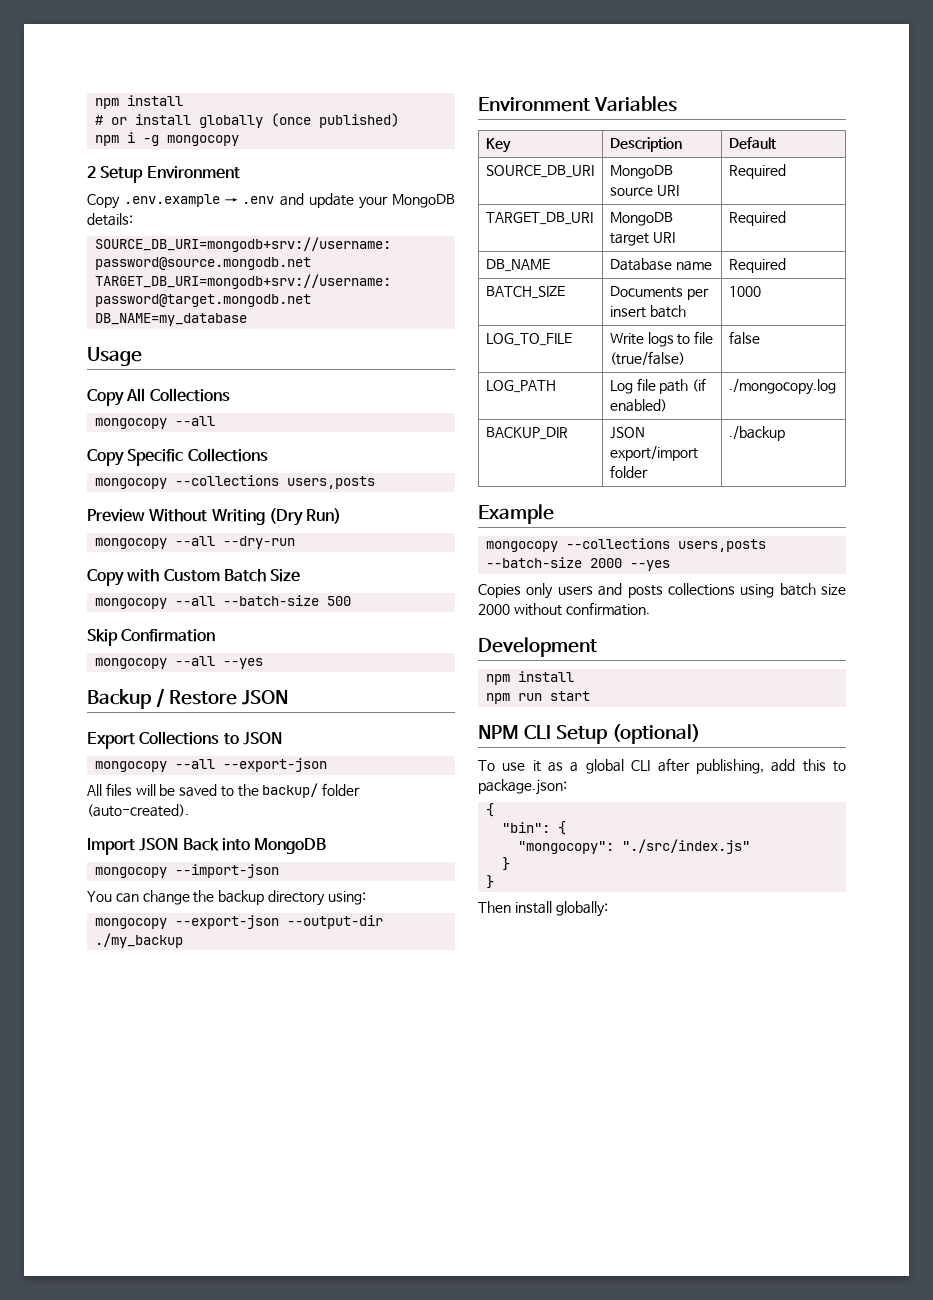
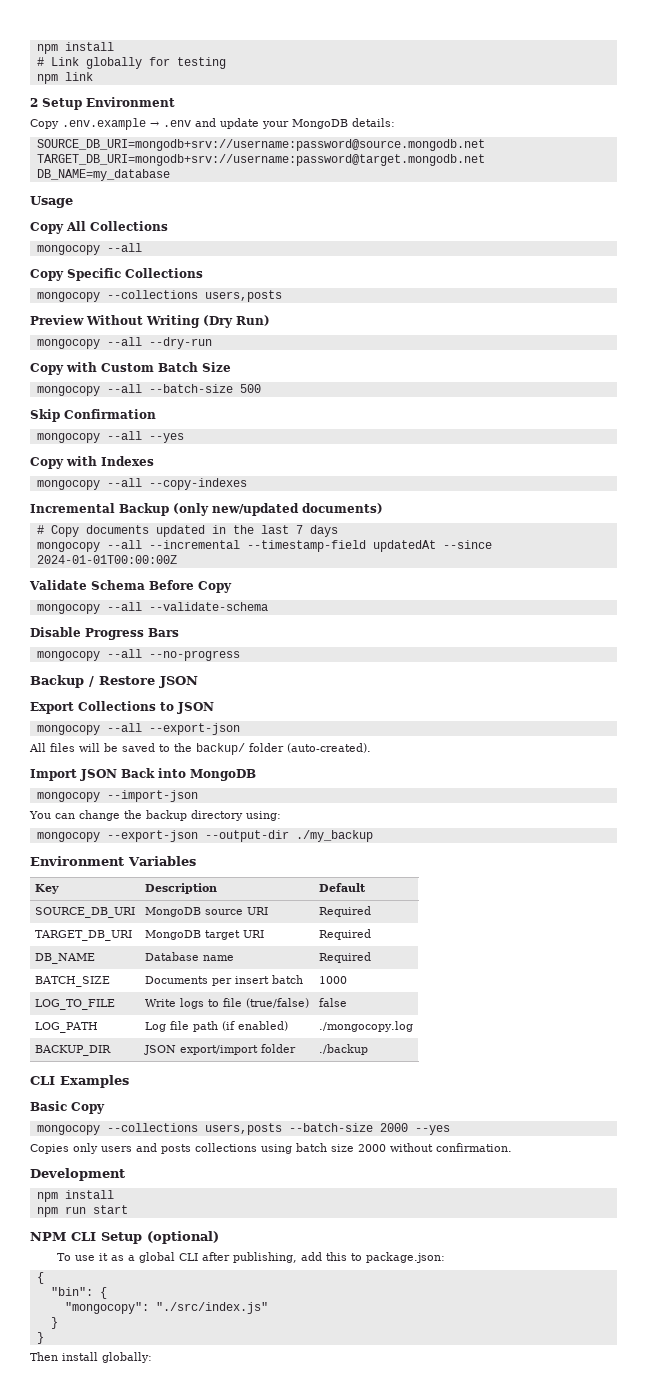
- # or install globally (once published)
- npm i -g mongocopy
+ # Link globally for testing
+ npm link
+ Copy with Indexes
+ mongocopy --all --copy-indexes
+ Incremental Backup (only new/updated documents)
+ # Copy documents updated in the last 7 days
+ mongocopy --all --incremental --timestamp-field updatedAt --since 2024-01-01T00:00:00Z
+ Validate Schema Before Copy
+ mongocopy --all --validate-schema
+ Disable Progress Bars
+ mongocopy --all --no-progress
- Example
+ CLI Examples
+ Basic Copy

